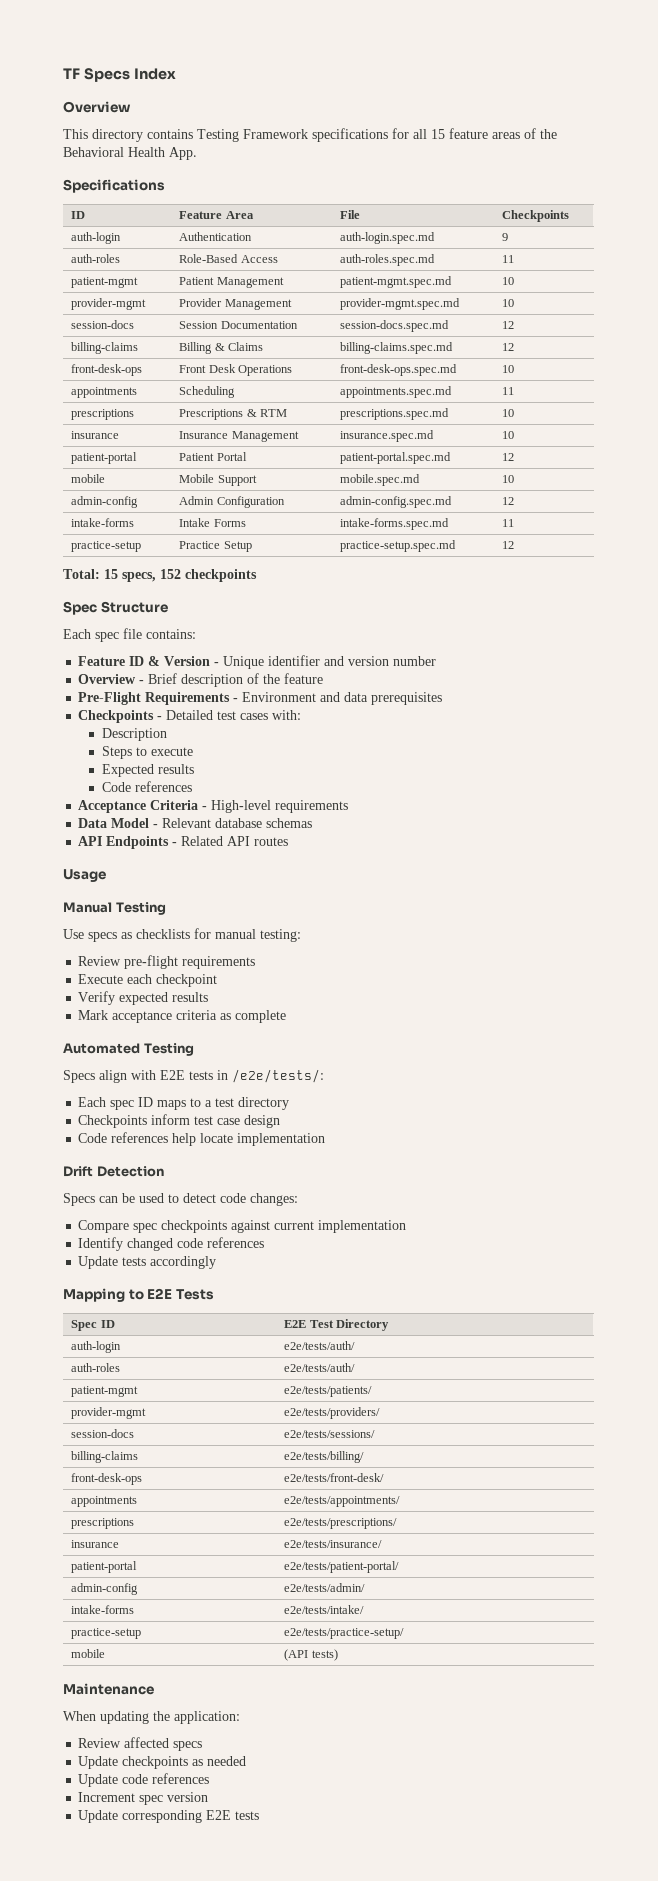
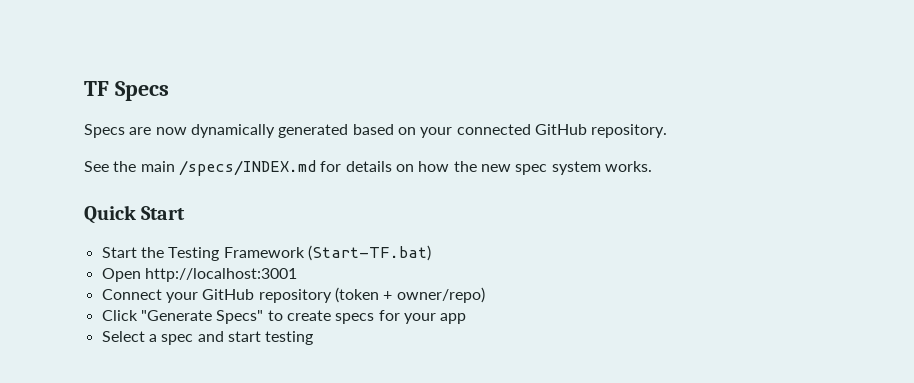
- TF Specs Index
- Overview
- This directory contains Testing Framework specifications for all 15 feature areas of the Behavioral Health App.
- Specifications
- ID | Feature Area | File | Checkpoints
- auth-login | Authentication | auth-login.spec.md | 9
- auth-roles | Role-Based Access | auth-roles.spec.md | 11
- patient-mgmt | Patient Management | patient-mgmt.spec.md | 10
- provider-mgmt | Provider Management | provider-mgmt.spec.md | 10
- session-docs | Session Documentation | session-docs.spec.md | 12
- billing-claims | Billing & Claims | billing-claims.spec.md | 12
- front-desk-ops | Front Desk Operations | front-desk-ops.spec.md | 10
- appointments | Scheduling | appointments.spec.md | 11
- prescriptions | Prescriptions & RTM | prescriptions.spec.md | 10
- insurance | Insurance Management | insurance.spec.md | 10
- patient-portal | Patient Portal | patient-portal.spec.md | 12
- mobile | Mobile Support | mobile.spec.md | 10
- admin-config | Admin Configuration | admin-config.spec.md | 12
- intake-forms | Intake Forms | intake-forms.spec.md | 11
- practice-setup | Practice Setup | practice-setup.spec.md | 12
- Total: 15 specs, 152 checkpoints
- Spec Structure
- Each spec file contains:
- Feature ID & Version - Unique identifier and version number
- Overview - Brief description of the feature
- Pre-Flight Requirements - Environment and data prerequisites
- Checkpoints - Detailed test cases with:
- Description
- Steps to execute
- Expected results
- Code references
- Acceptance Criteria - High-level requirements
- Data Model - Relevant database schemas
- API Endpoints - Related API routes
- Usage
- Manual Testing
- Use specs as checklists for manual testing:
- Review pre-flight requirements
- Execute each checkpoint
- Verify expected results
- Mark acceptance criteria as complete
- Automated Testing
- Specs align with E2E tests in /e2e/tests/:
- Each spec ID maps to a test directory
- Checkpoints inform test case design
- Code references help locate implementation
- Drift Detection
- Specs can be used to detect code changes:
- Compare spec checkpoints against current implementation
- Identify changed code references
- Update tests accordingly
- Mapping to E2E Tests
- Spec ID | E2E Test Directory
- auth-login | e2e/tests/auth/
- auth-roles | e2e/tests/auth/
- patient-mgmt | e2e/tests/patients/
- provider-mgmt | e2e/tests/providers/
- session-docs | e2e/tests/sessions/
- billing-claims | e2e/tests/billing/
- front-desk-ops | e2e/tests/front-desk/
- appointments | e2e/tests/appointments/
- prescriptions | e2e/tests/prescriptions/
- insurance | e2e/tests/insurance/
- patient-portal | e2e/tests/patient-portal/
- admin-config | e2e/tests/admin/
- intake-forms | e2e/tests/intake/
- practice-setup | e2e/tests/practice-setup/
- mobile | (API tests)
- Maintenance
- When updating the application:
- Review affected specs
- Update checkpoints as needed
- Update code references
- Increment spec version
- Update corresponding E2E tests
+ TF Specs
+ Specs are now dynamically generated based on your connected GitHub repository.
+ See the main /specs/INDEX.md for details on how the new spec system works.
+ Quick Start
+ Start the Testing Framework (Start-TF.bat)
+ Open http://localhost:3001
+ Connect your GitHub repository (token + owner/repo)
+ Click "Generate Specs" to create specs for your app
+ Select a spec and start testing

